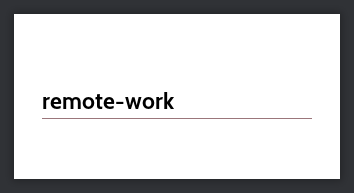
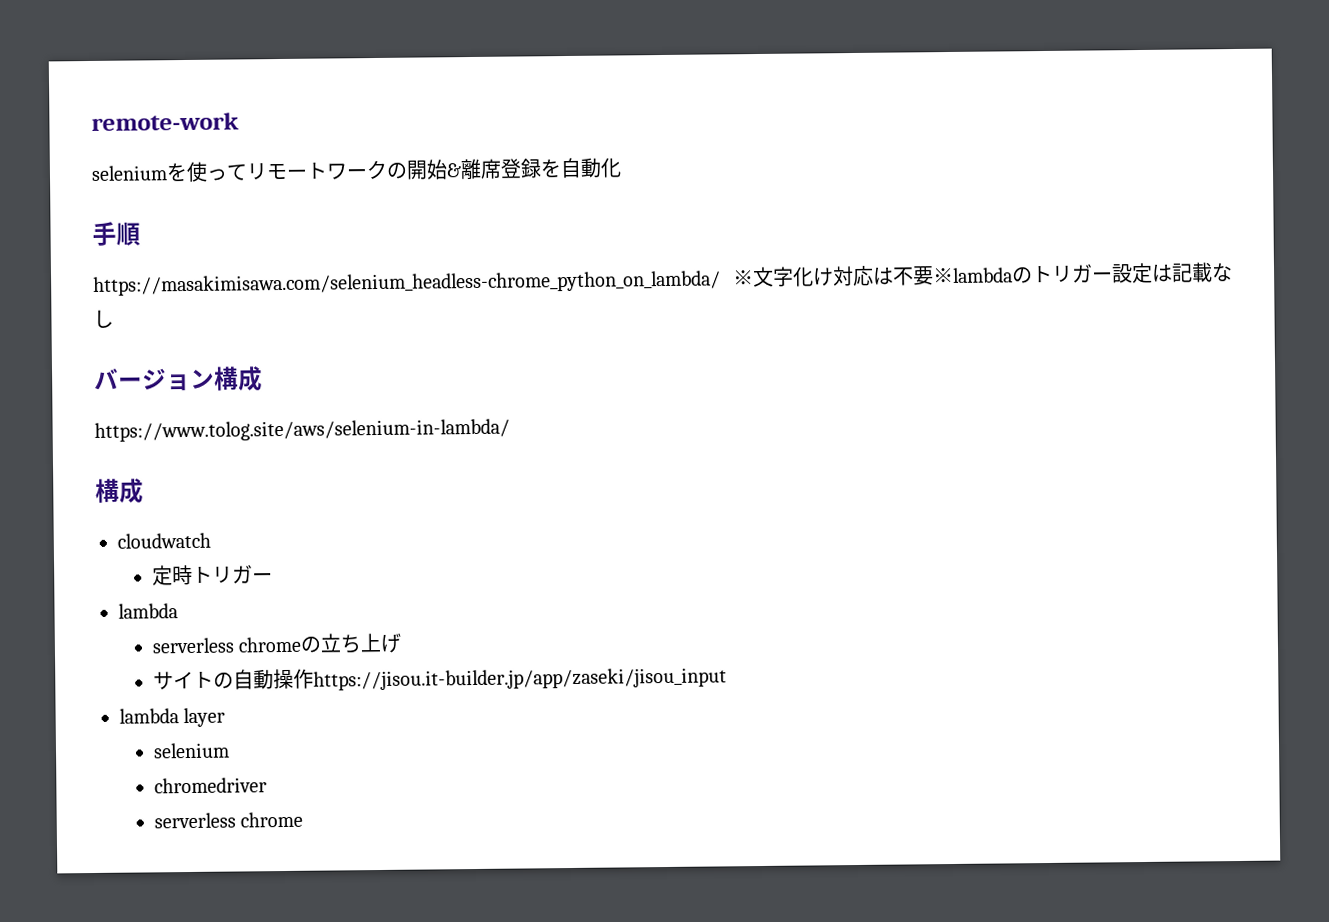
+ seleniumを使ってリモートワークの開始&離席登録を自動化
+ 手順
+ https://masakimisawa.com/selenium_headless-chrome_python_on_lambda/ ※文字化け対応は不要※lambdaのトリガー設定は記載なし
+ バージョン構成
+ https://www.tolog.site/aws/selenium-in-lambda/
+ 構成
+ cloudwatch
+ 定時トリガー
+ lambda
+ serverless chromeの立ち上げ
+ サイトの自動操作https://jisou.it-builder.jp/app/zaseki/jisou_input
+ lambda layer
+ selenium
+ chromedriver
+ serverless chrome

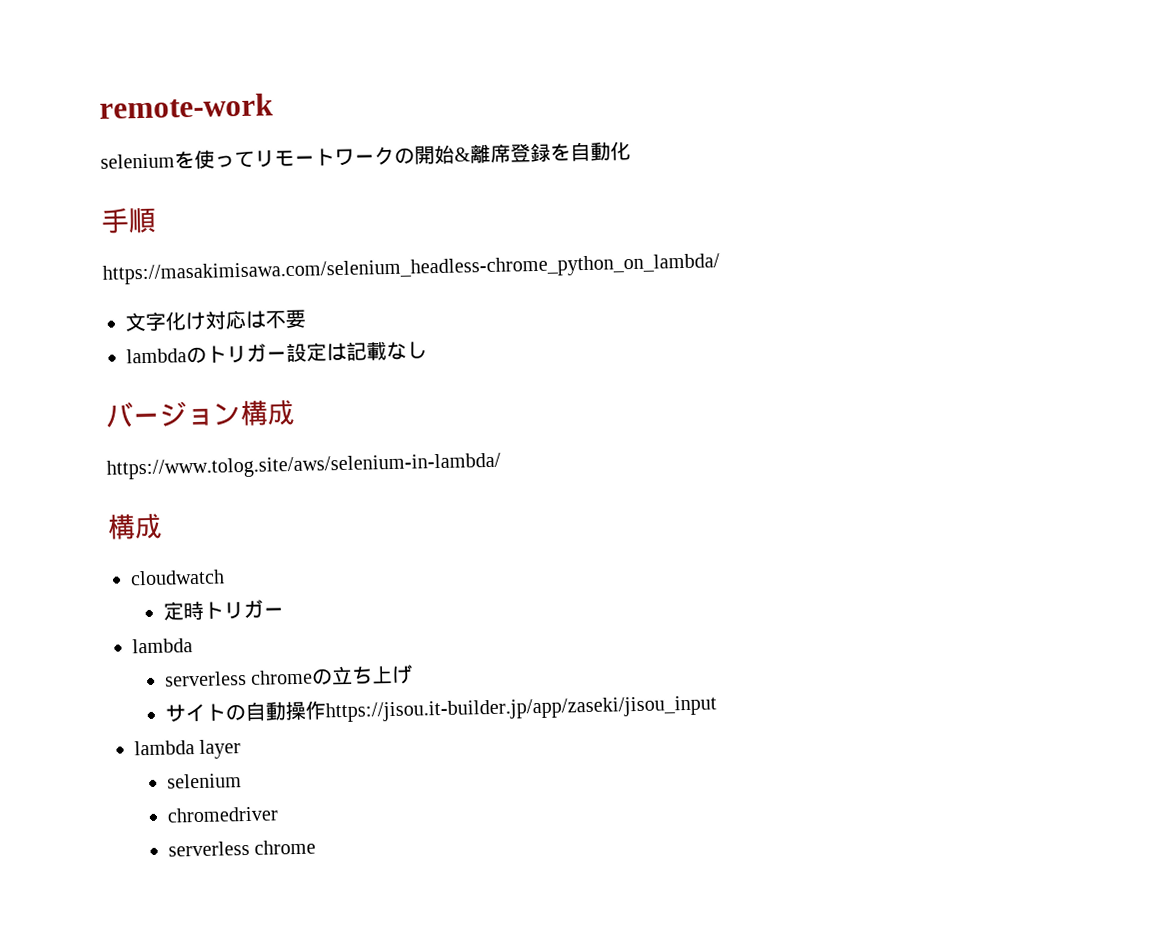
- https://masakimisawa.com/selenium_headless-chrome_python_on_lambda/ ※文字化け対応は不要※lambdaのトリガー設定は記載なし
+ https://masakimisawa.com/selenium_headless-chrome_python_on_lambda/
+ 文字化け対応は不要
+ lambdaのトリガー設定は記載なし

